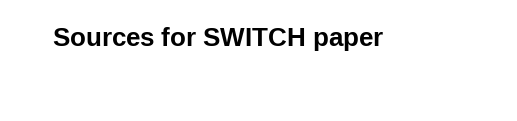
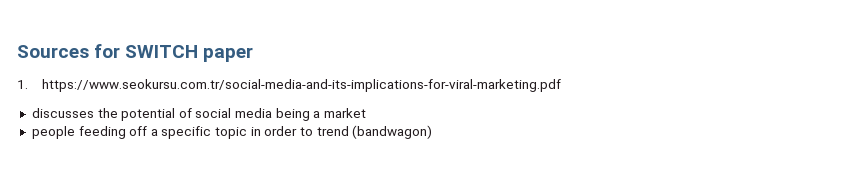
+ 1. https://www.seokursu.com.tr/social-media-and-its-implications-for-viral-marketing.pdf
+ discusses the potential of social media being a market
+ people feeding off a specific topic in order to trend (bandwagon)

